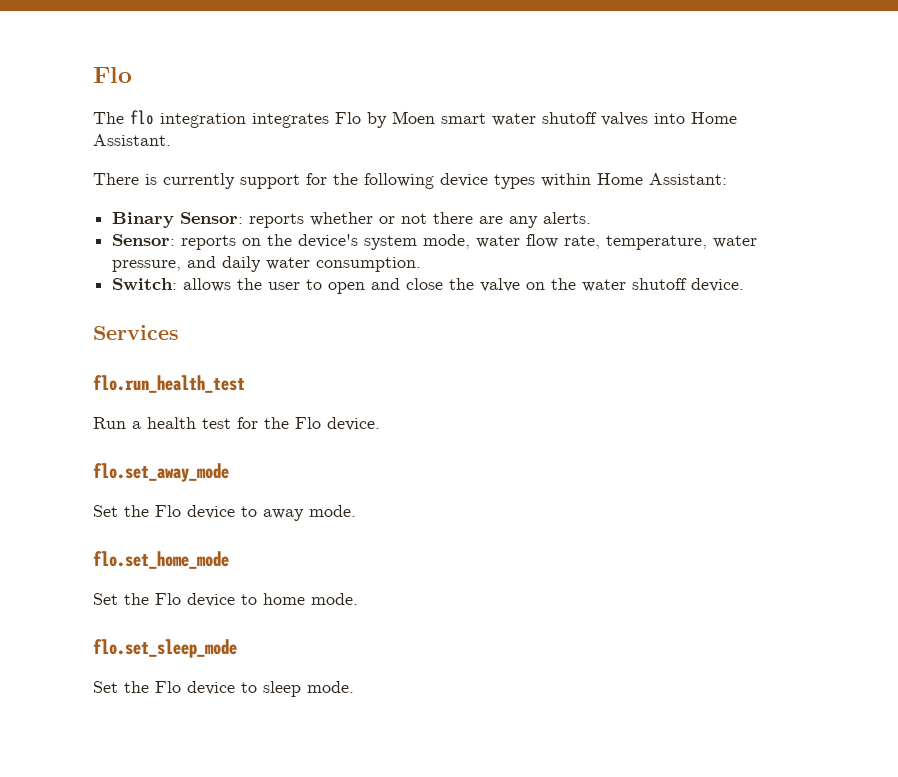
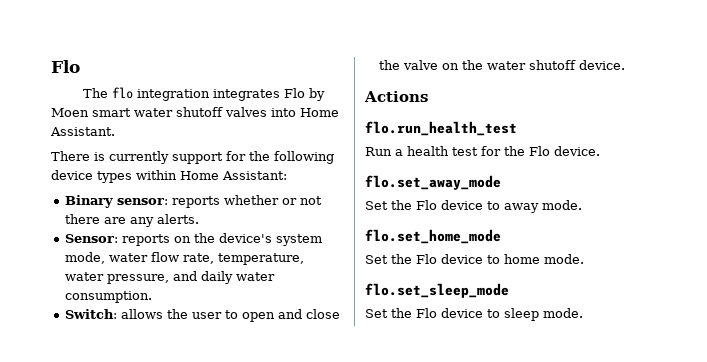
- Binary Sensor: reports whether or not there are any alerts.
+ Binary sensor: reports whether or not there are any alerts.
- Services
+ Actions

